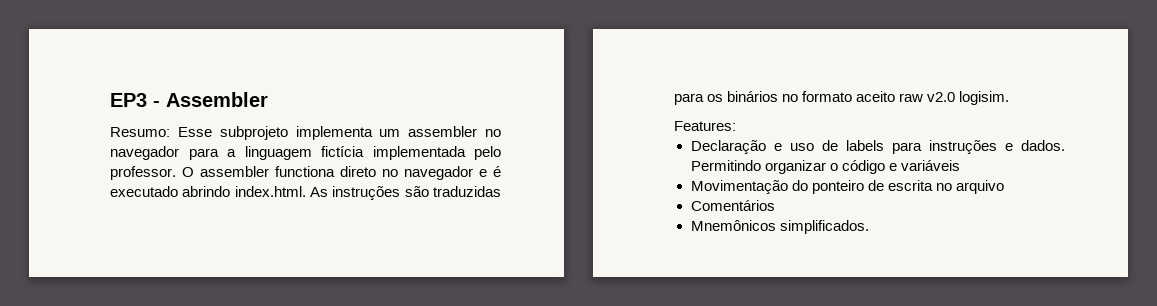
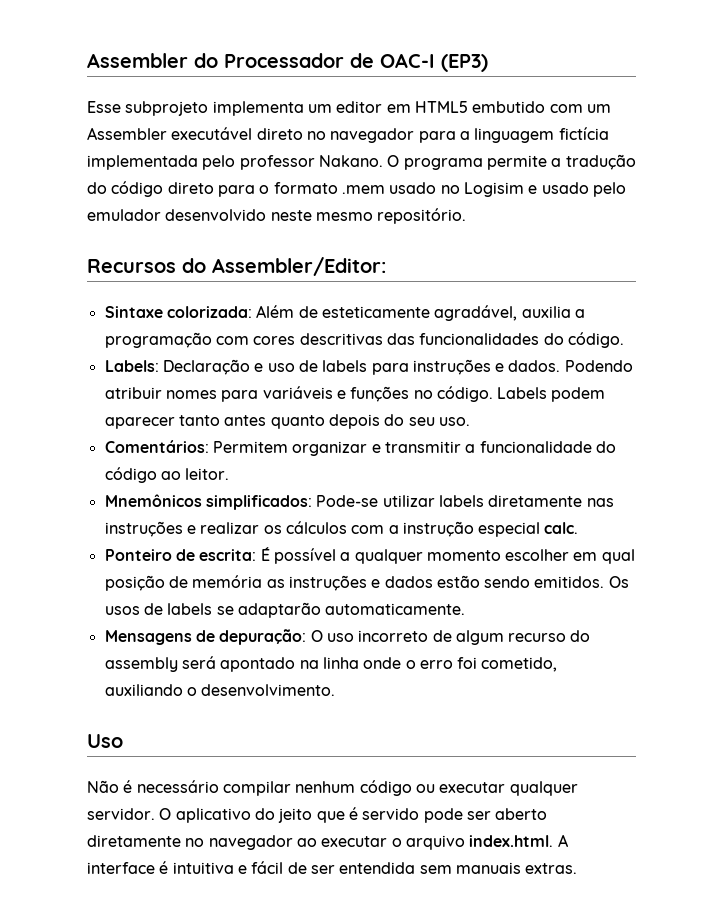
- EP3 - Assembler
- Resumo: Esse subprojeto implementa um assembler no navegador para a linguagem fictícia implementada pelo professor. O assembler functiona direto no navegador e é executado abrindo index.html. As instruções são traduzidas para os binários no formato aceito raw v2.0 logisim.
- Features:
- Declaração e uso de labels para instruções e dados.
+ Assembler do Processador de OAC-I (EP3)
+ Esse subprojeto implementa um editor em HTML5 embutido com um Assembler executável direto no navegador para a linguagem fictícia implementada pelo professor Nakano. O programa permite a tradução do código direto para o formato .mem usado no Logisim e usado pelo emulador desenvolvido neste mesmo repositório.
+ Recursos do Assembler/Editor:
+ Sintaxe colorizada: Além de esteticamente agradável, auxilia a programação com cores descritivas das funcionalidades do código.
+ Labels: Declaração e uso de labels para instruções e dados.
- Permitindo organizar o código e variáveis
- Movimentação do ponteiro de escrita no arquivo
- Comentários
- Mnemônicos simplificados.
+ Podendo atribuir nomes para variáveis e funções no código. Labels podem aparecer tanto antes quanto depois do seu uso.
+ Comentários: Permitem organizar e transmitir a funcionalidade do código ao leitor.
+ Mnemônicos simplificados: Pode-se utilizar labels diretamente nas instruções e realizar os cálculos com a instrução especial calc.
+ Ponteiro de escrita: É possível a qualquer momento escolher em qual posição de memória as instruções e dados estão sendo emitidos. Os usos de labels se adaptarão automaticamente.
+ Mensagens de depuração: O uso incorreto de algum recurso do assembly será apontado na linha onde o erro foi cometido, auxiliando o desenvolvimento.
+ Uso
+ Não é necessário compilar nenhum código ou executar qualquer servidor. O aplicativo do jeito que é servido pode ser aberto diretamente no navegador ao executar o arquivo index.html. A interface é intuitiva e fácil de ser entendida sem manuais extras.

